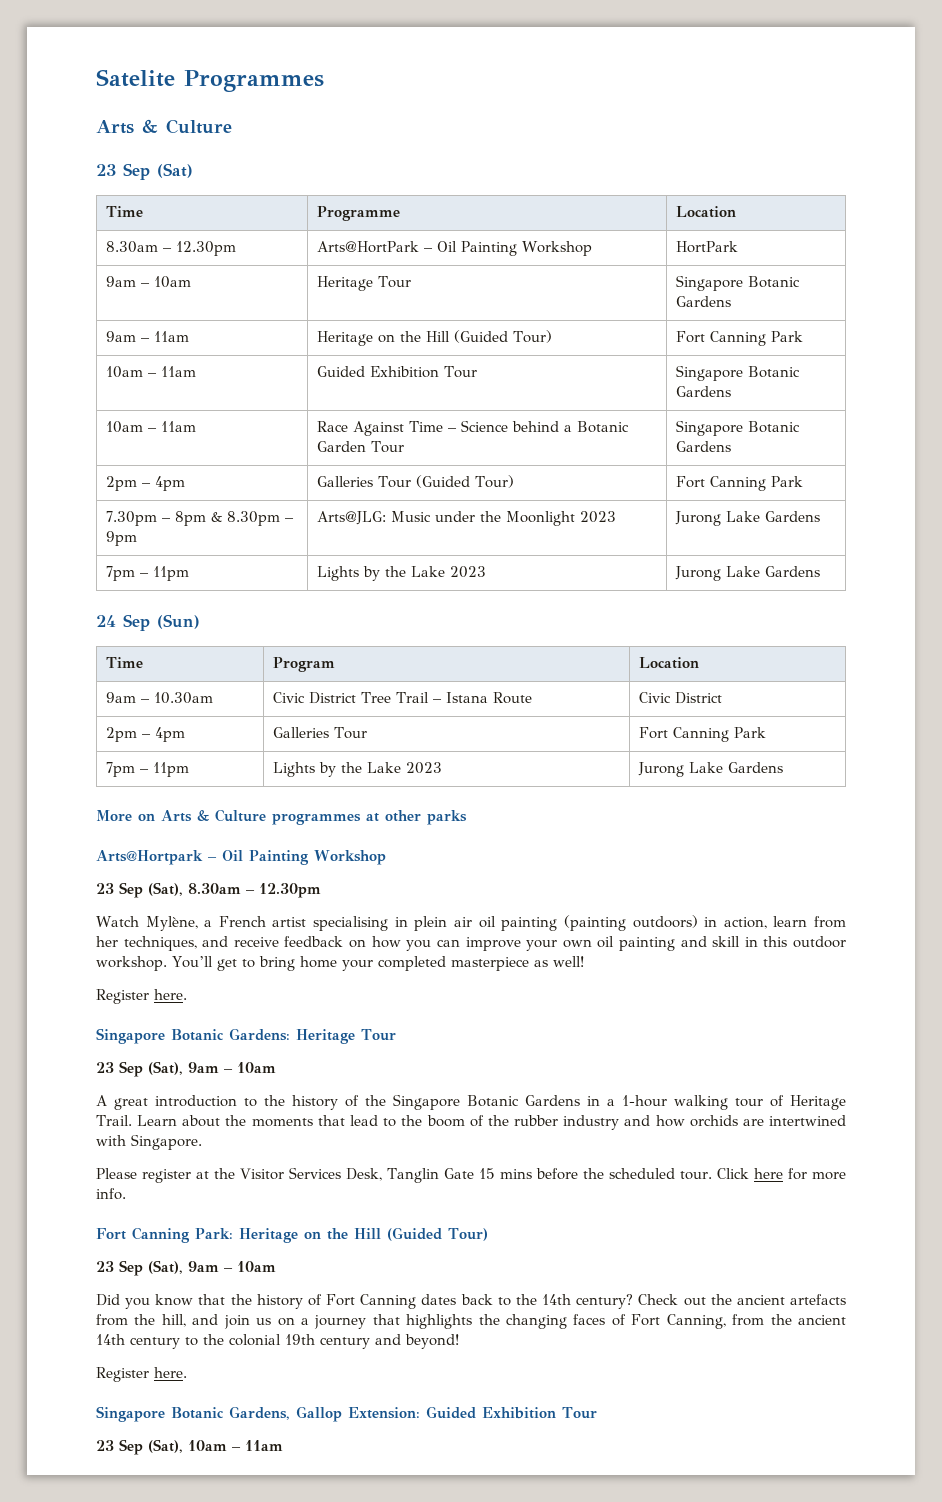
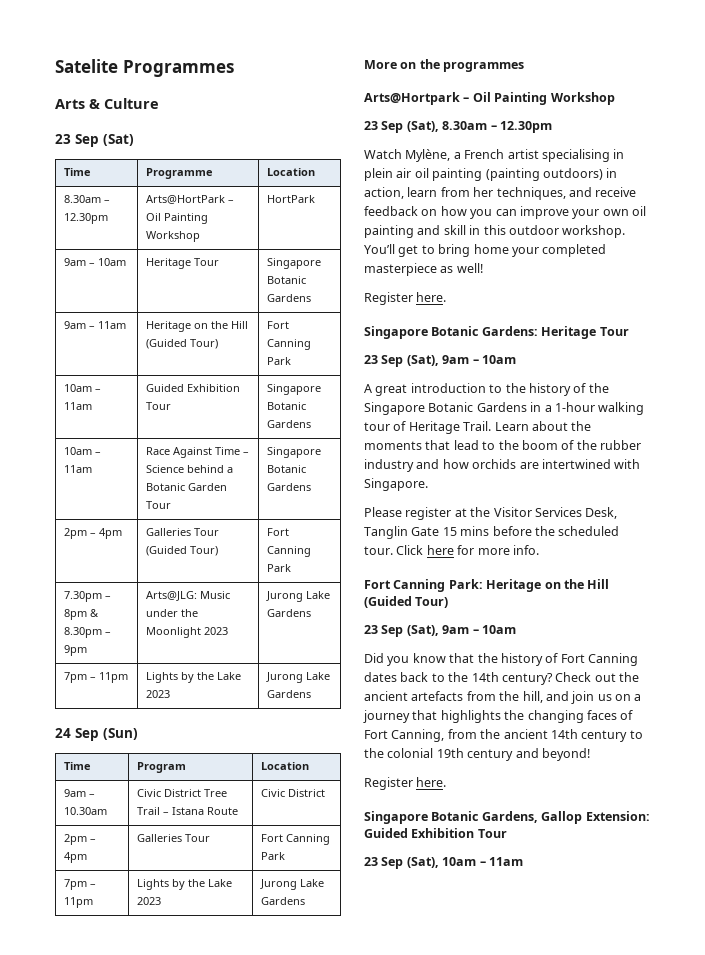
- More on Arts & Culture programmes at other parks
+ More on the programmes

